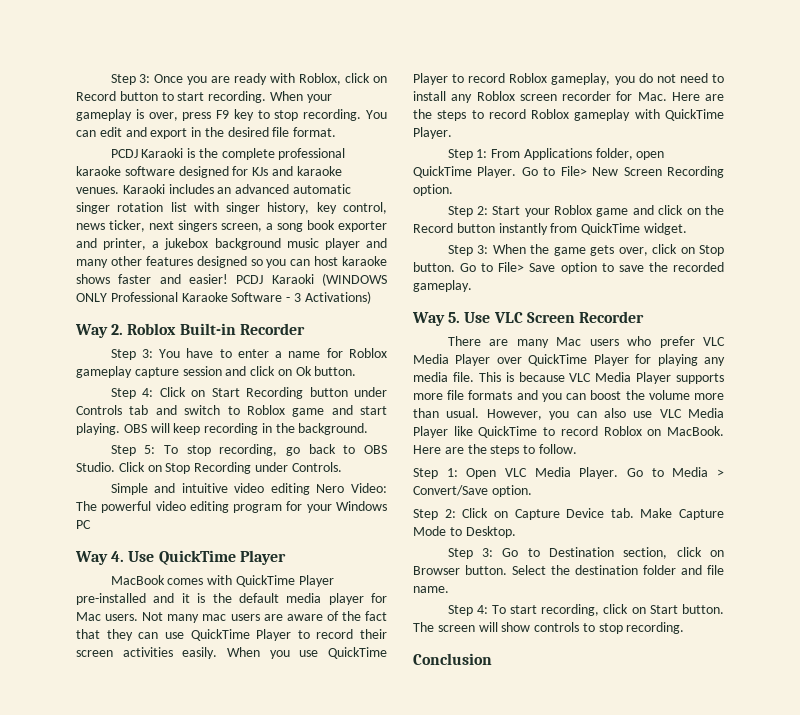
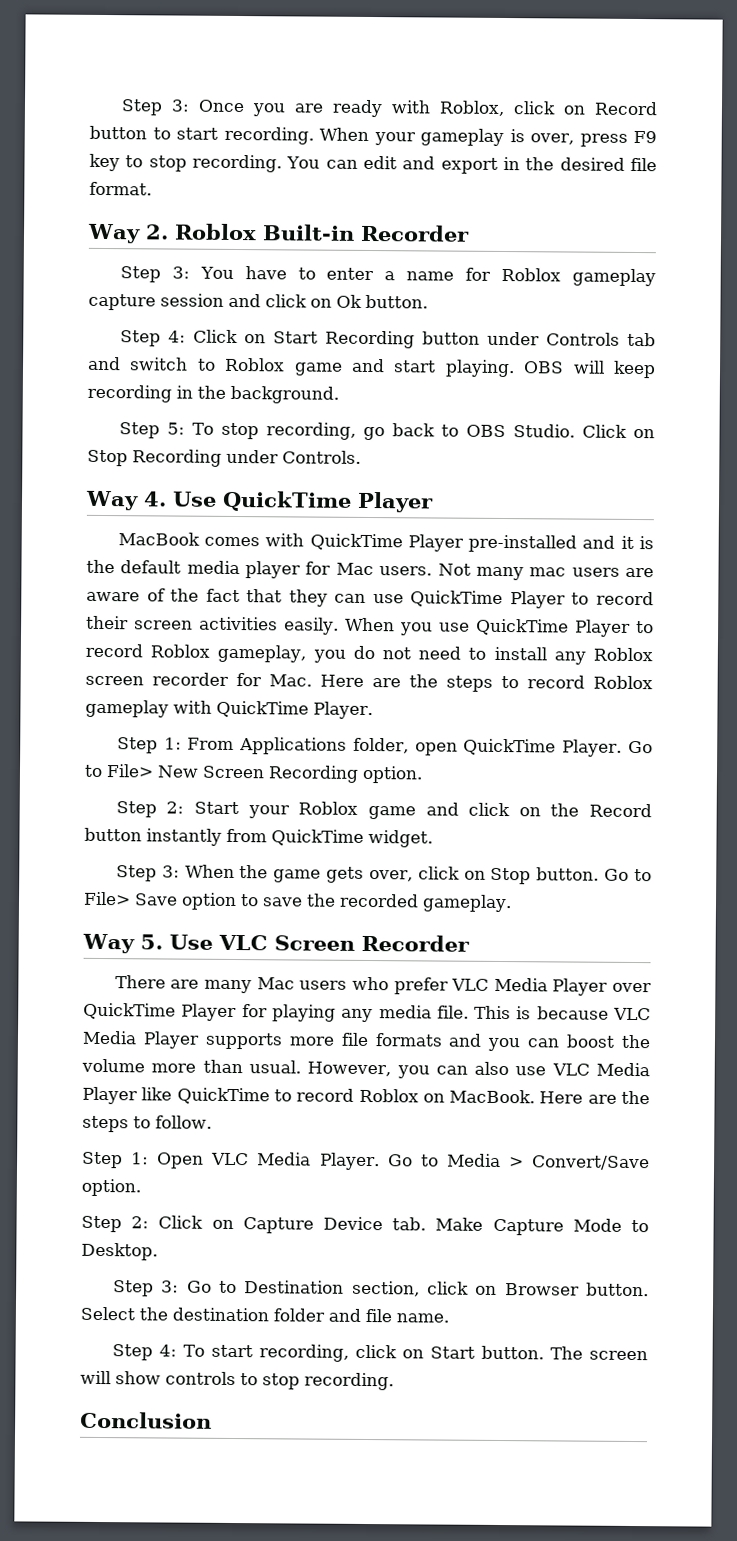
- PCDJ Karaoki is the complete professional karaoke software designed for KJs and karaoke venues. Karaoki includes an advanced automatic singer rotation list with singer history, key control, news ticker, next singers screen, a song book exporter and printer, a jukebox background music player and many other features designed so you can host karaoke shows faster and easier! PCDJ Karaoki (WINDOWS ONLY Professional Karaoke Software - 3 Activations)
- Simple and intuitive video editing Nero Video: The powerful video editing program for your Windows PC

